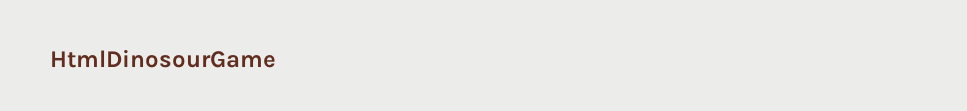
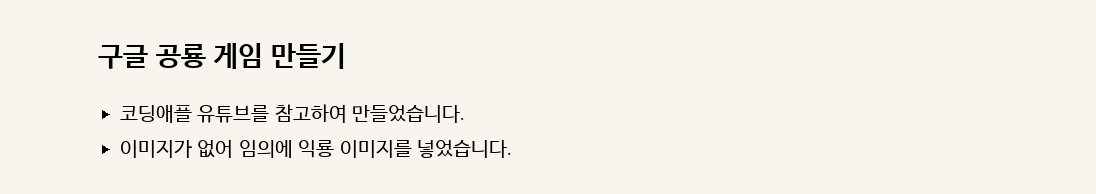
- HtmlDinosourGame
+ 구글 공룡 게임 만들기
+ 코딩애플 유튜브를 참고하여 만들었습니다.
+ 이미지가 없어 임의에 익룡 이미지를 넣었습니다.

